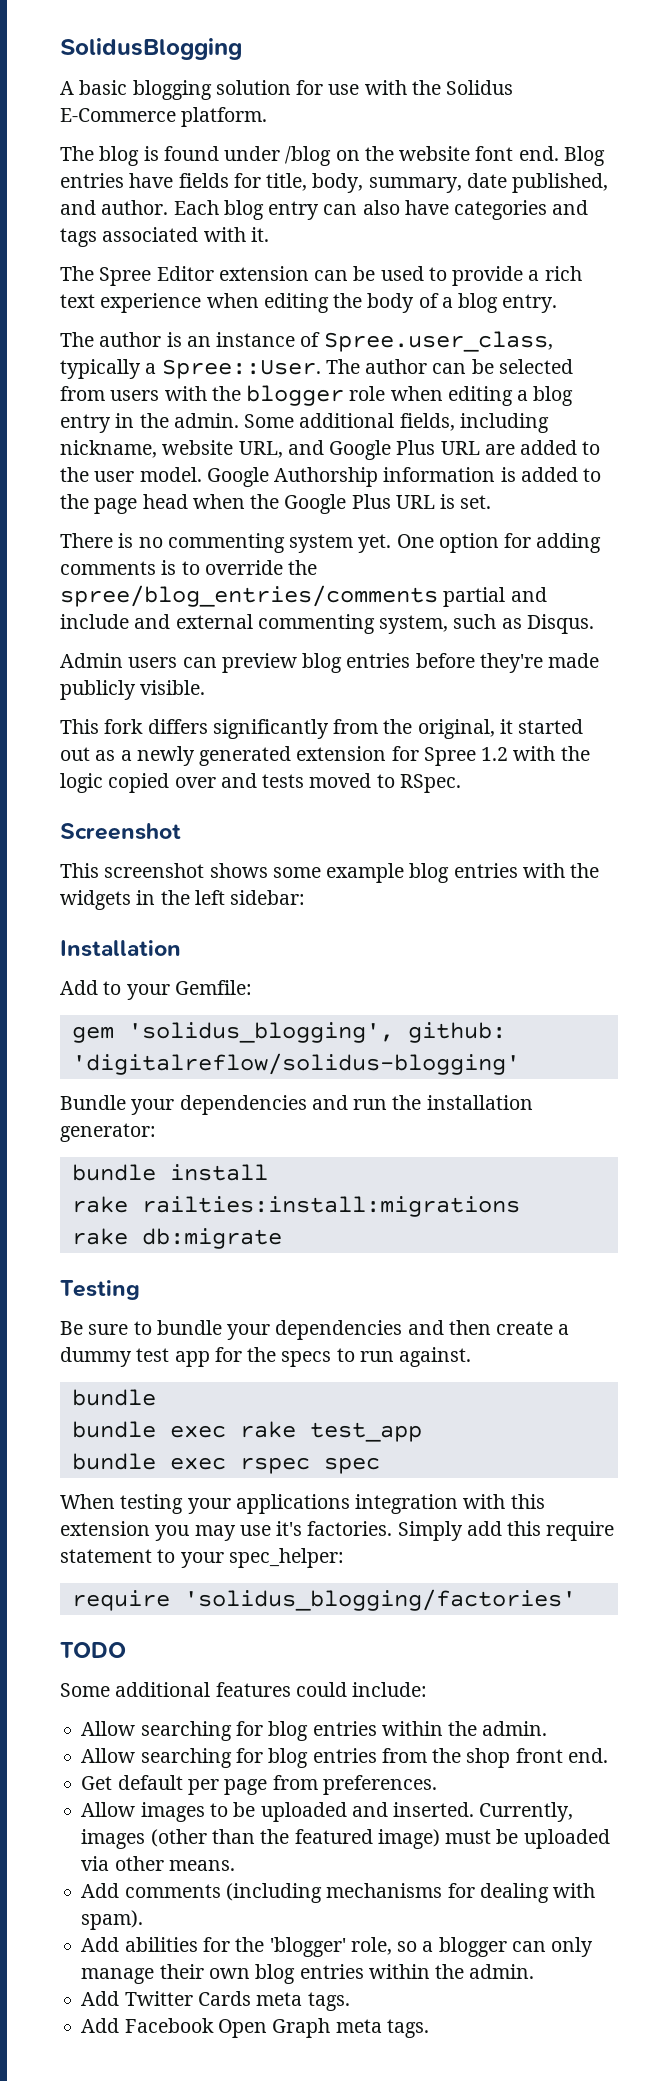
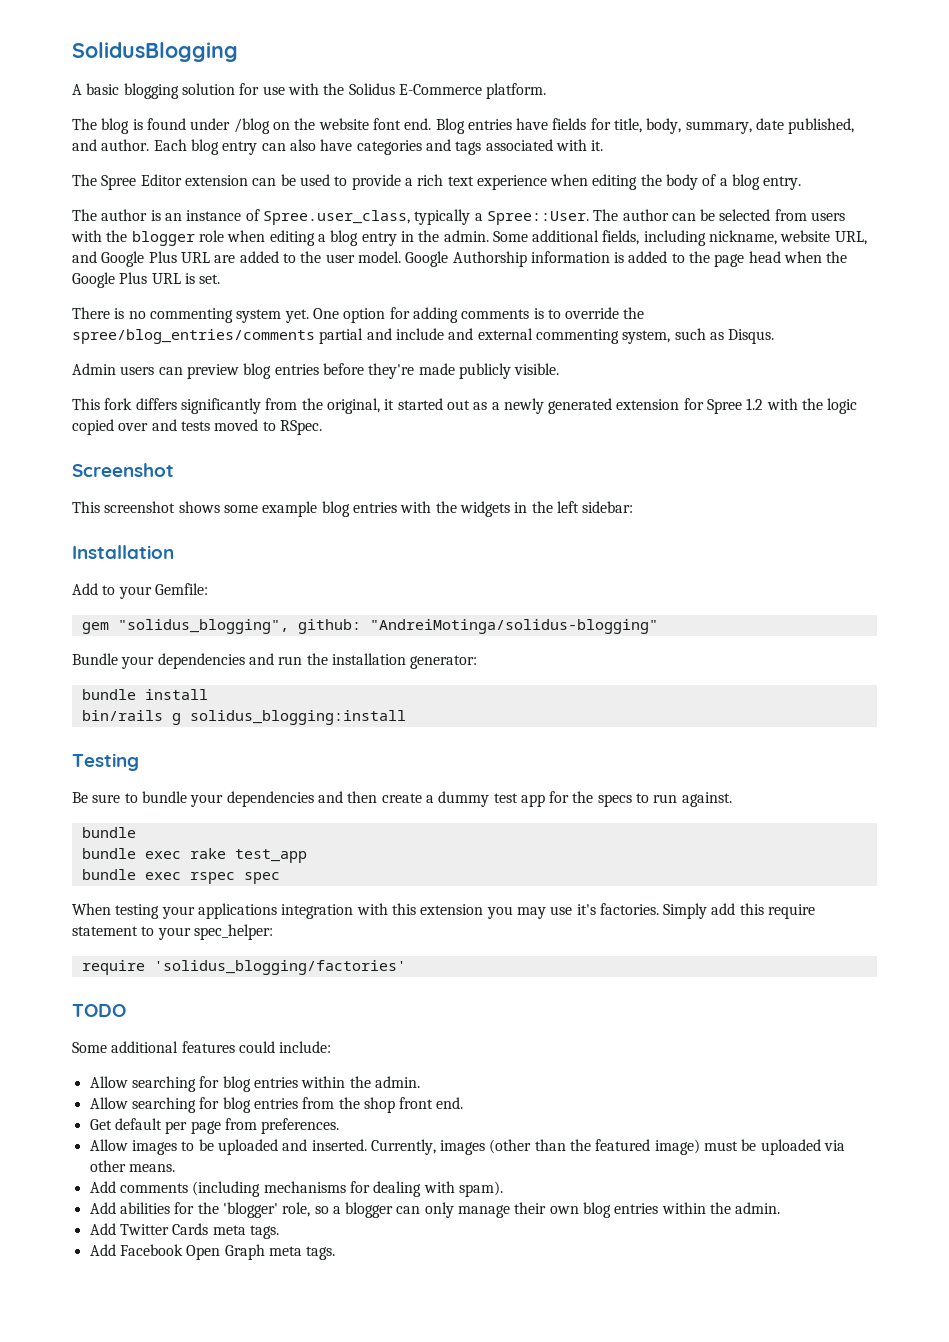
- gem 'solidus_blogging', github: 'digitalreflow/solidus-blogging'
+ gem "solidus_blogging", github: "AndreiMotinga/solidus-blogging"
- rake railties:install:migrations
- rake db:migrate
+ bin/rails g solidus_blogging:install

